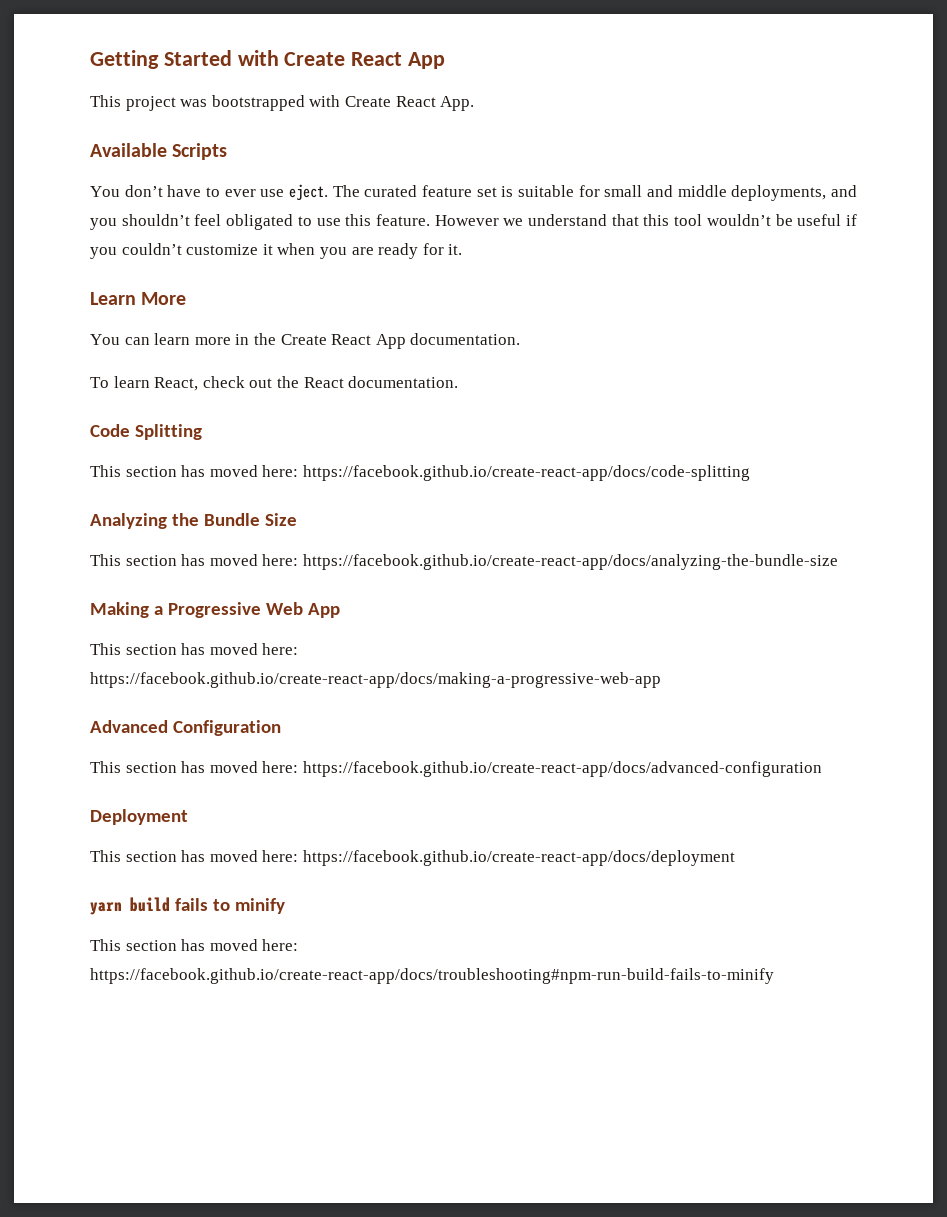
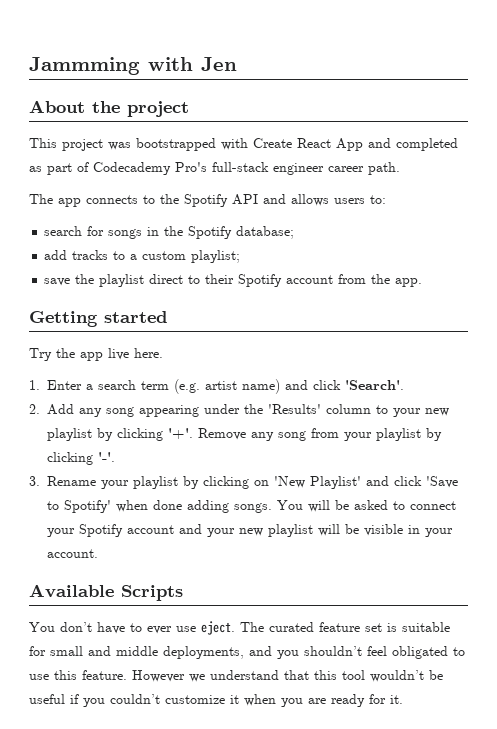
- Getting Started with Create React App
+ Jammming with Jen
+ About the project
- This project was bootstrapped with Create React App.
+ This project was bootstrapped with Create React App and completed as part of Codecademy Pro's full-stack engineer career path.
+ The app connects to the Spotify API and allows users to:
+ search for songs in the Spotify database;
+ add tracks to a custom playlist;
+ save the playlist direct to their Spotify account from the app.
+ Getting started
+ Try the app live here.
+ 1. Enter a search term (e.g. artist name) and click 'Search'.
+ 2. Add any song appearing under the 'Results' column to your new playlist by clicking '+'. Remove any song from your playlist by clicking '-'.
+ 3. Rename your playlist by clicking on 'New Playlist' and click 'Save to Spotify' when done adding songs. You will be asked to connect your Spotify account and your new playlist will be visible in your account.
- Learn More
- You can learn more in the Create React App documentation.
- To learn React, check out the React documentation.
- Code Splitting
- This section has moved here: https://facebook.github.io/create-react-app/docs/code-splitting
- Analyzing the Bundle Size
- This section has moved here: https://facebook.github.io/create-react-app/docs/analyzing-the-bundle-size
- Making a Progressive Web App
- This section has moved here: https://facebook.github.io/create-react-app/docs/making-a-progressive-web-app
- Advanced Configuration
- This section has moved here: https://facebook.github.io/create-react-app/docs/advanced-configuration
- Deployment
- This section has moved here: https://facebook.github.io/create-react-app/docs/deployment
- yarn build fails to minify
- This section has moved here: https://facebook.github.io/create-react-app/docs/troubleshooting#npm-run-build-fails-to-minify

